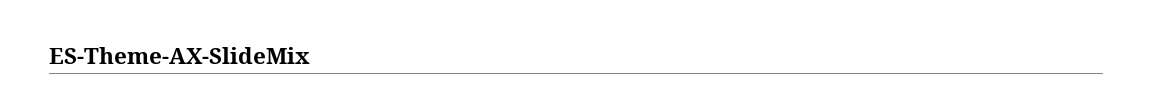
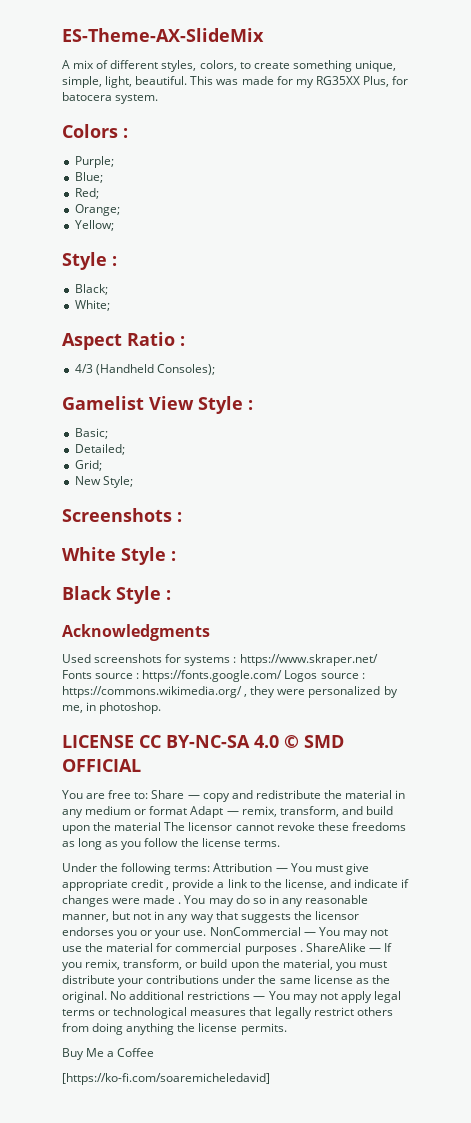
+ A mix of different styles, colors, to create something unique, simple, light, beautiful. This was made for my RG35XX Plus, for batocera system.
+ Colors :
+ Purple;
+ Blue;
+ Red;
+ Orange;
+ Yellow;
+ Style :
+ Black;
+ White;
+ Aspect Ratio :
+ 4/3 (Handheld Consoles);
+ Gamelist View Style :
+ Basic;
+ Detailed;
+ Grid;
+ New Style;
+ Screenshots :
+ White Style :
+ Black Style :
+ Acknowledgments
+ Used screenshots for systems : https://www.skraper.net/ Fonts source : https://fonts.google.com/ Logos source : https://commons.wikimedia.org/ , they were personalized by me, in photoshop.
+ LICENSE CC BY-NC-SA 4.0 © SMD OFFICIAL
+ You are free to: Share — copy and redistribute the material in any medium or format Adapt — remix, transform, and build upon the material The licensor cannot revoke these freedoms as long as you follow the license terms.
+ Under the following terms: Attribution — You must give appropriate credit , provide a link to the license, and indicate if changes were made . You may do so in any reasonable manner, but not in any way that suggests the licensor endorses you or your use. NonCommercial — You may not use the material for commercial purposes . ShareAlike — If you remix, transform, or build upon the material, you must distribute your contributions under the same license as the original. No additional restrictions — You may not apply legal terms or technological measures that legally restrict others from doing anything the license permits.
+ Buy Me a Coffee
+ [https://ko-fi.com/soaremicheledavid]

